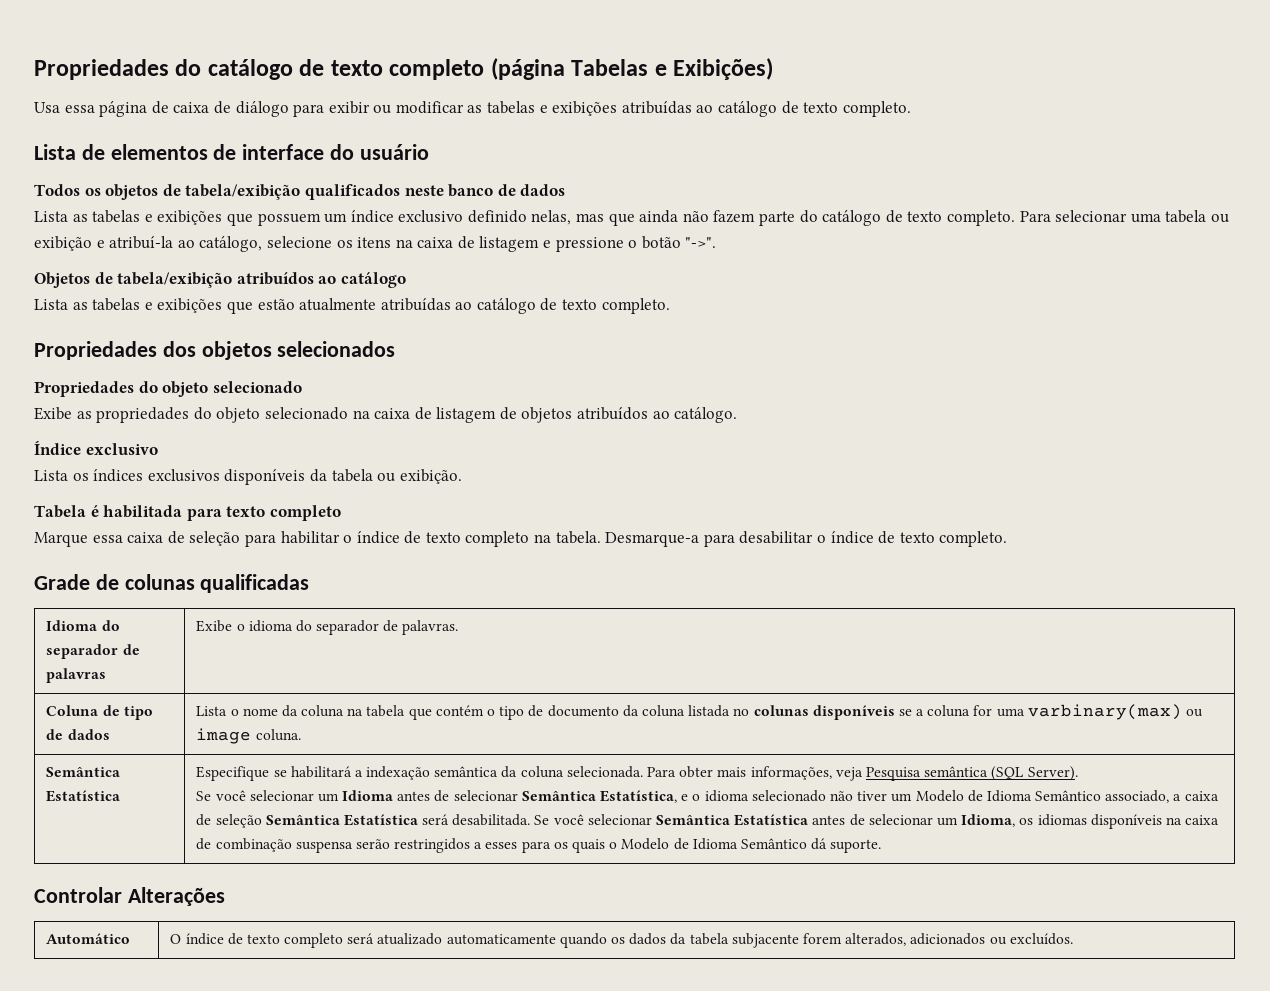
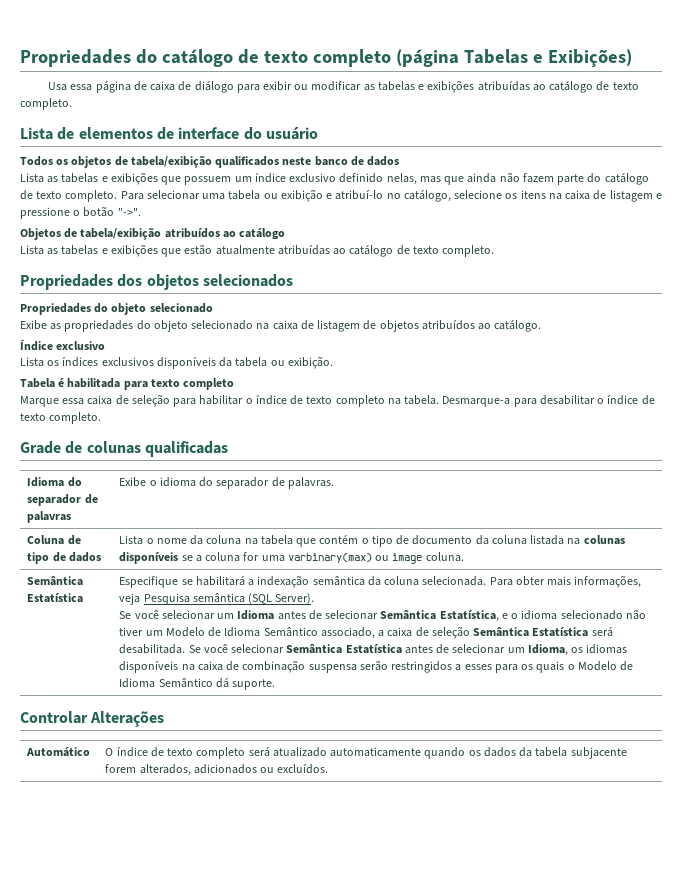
- Para selecionar uma tabela ou exibição e atribuí-la ao catálogo, selecione os itens na caixa de listagem e pressione o botão "->".
+ Para selecionar uma tabela ou exibição e atribuí-lo no catálogo, selecione os itens na caixa de listagem e pressione o botão "->".
- Coluna de tipo de dados | Lista o nome da coluna na tabela que contém o tipo de documento da coluna listada no colunas disponíveis se a coluna for uma varbinary(max) ou image coluna.
+ Coluna de tipo de dados | Lista o nome da coluna na tabela que contém o tipo de documento da coluna listada na colunas disponíveis se a coluna for uma varbinary(max) ou image coluna.

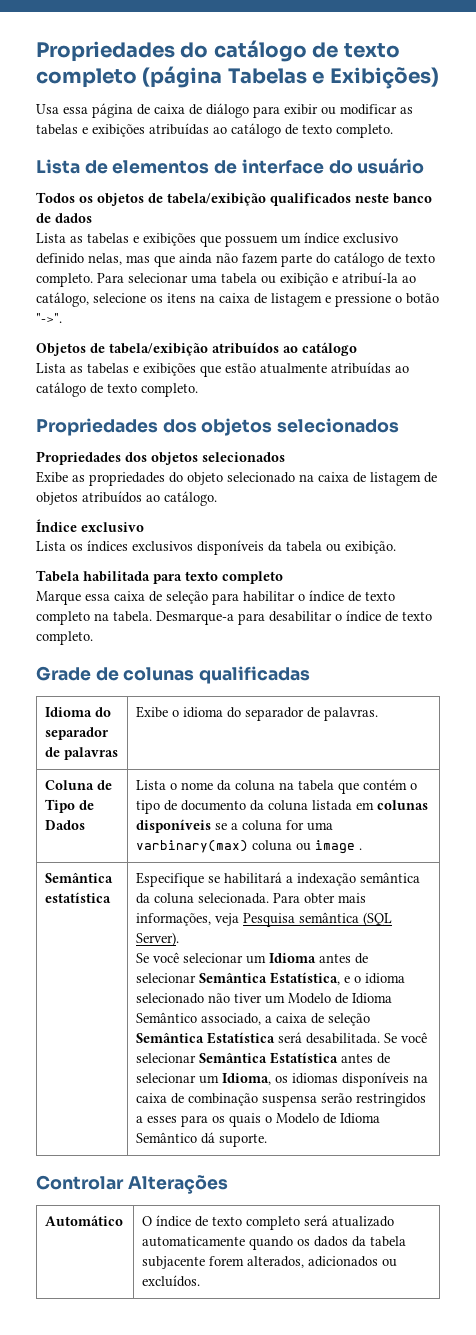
- Para selecionar uma tabela ou exibição e atribuí-lo no catálogo, selecione os itens na caixa de listagem e pressione o botão "->".
+ Para selecionar uma tabela ou exibição e atribuí-la ao catálogo, selecione os itens na caixa de listagem e pressione o botão "->".
  Lista as tabelas e exibições que estão atualmente atribuídas ao catálogo de texto completo.
  Propriedades dos objetos selecionados
- Propriedades do objeto selecionado
+ Propriedades dos objetos selecionados
- Tabela é habilitada para texto completo
+ Tabela habilitada para texto completo
- Coluna de tipo de dados | Lista o nome da coluna na tabela que contém o tipo de documento da coluna listada na colunas disponíveis se a coluna for uma varbinary(max) ou image coluna.
- Semântica Estatística
+ Coluna de Tipo de Dados | Lista o nome da coluna na tabela que contém o tipo de documento da coluna listada em colunas disponíveis se a coluna for uma varbinary(max) coluna ou image .
+ Semântica estatística

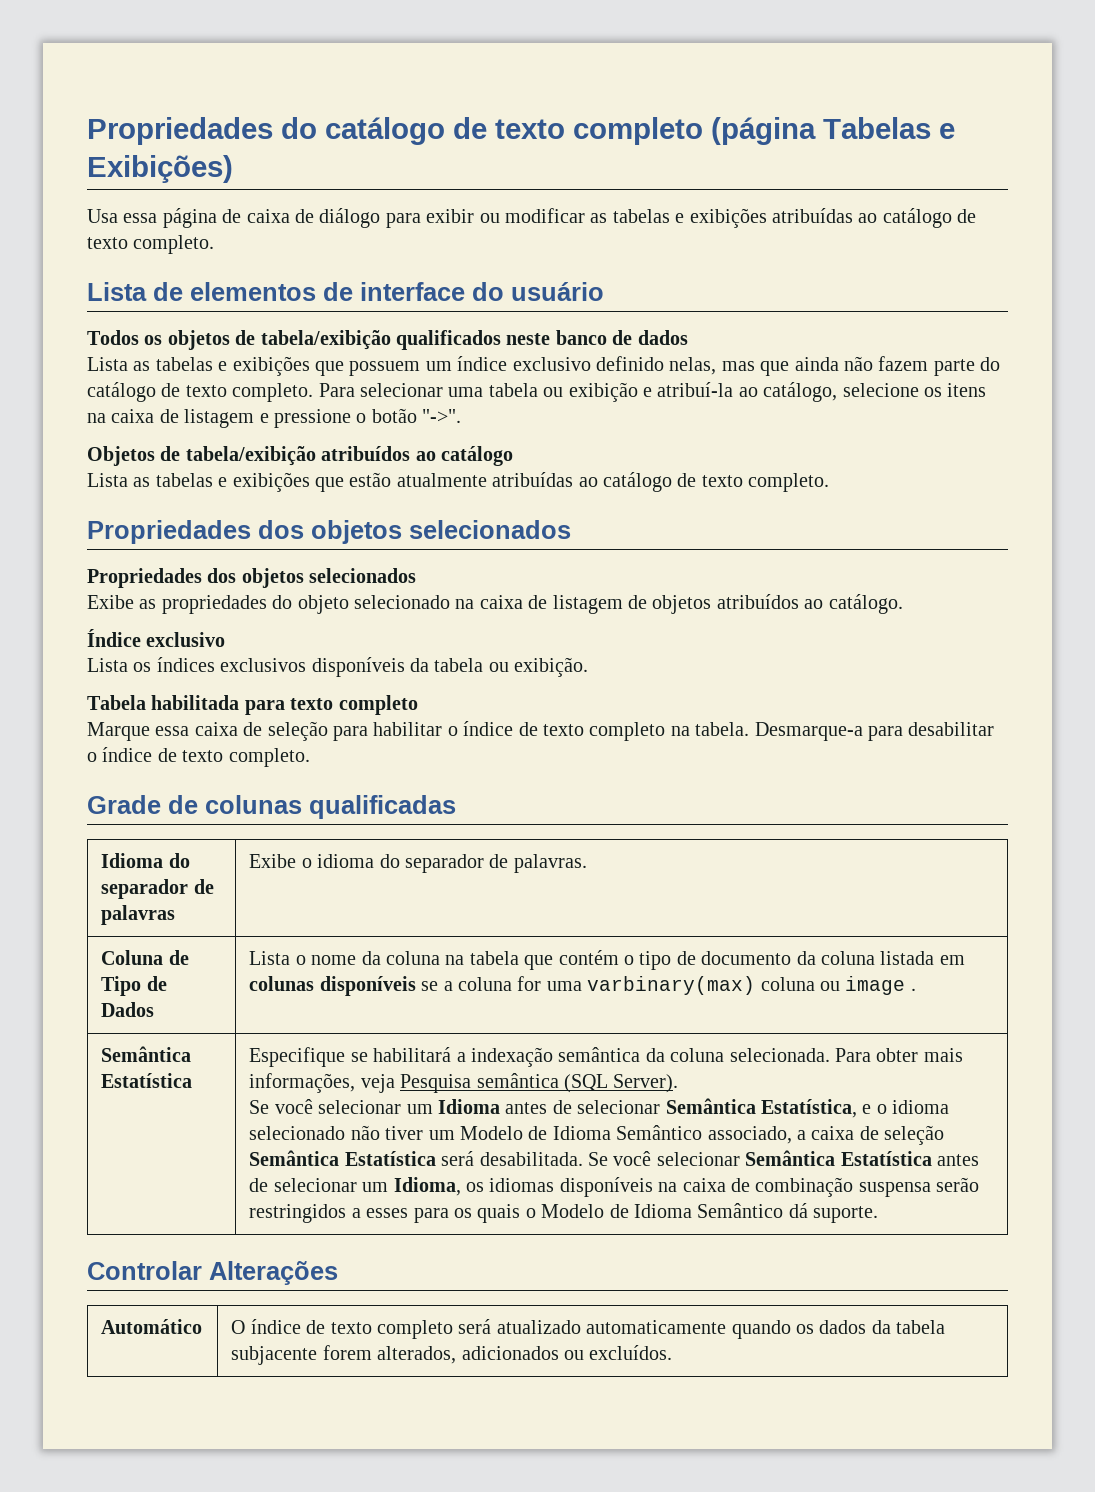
  Coluna de Tipo de Dados | Lista o nome da coluna na tabela que contém o tipo de documento da coluna listada em colunas disponíveis se a coluna for uma varbinary(max) coluna ou image .
- Semântica estatística
+ Semântica Estatística

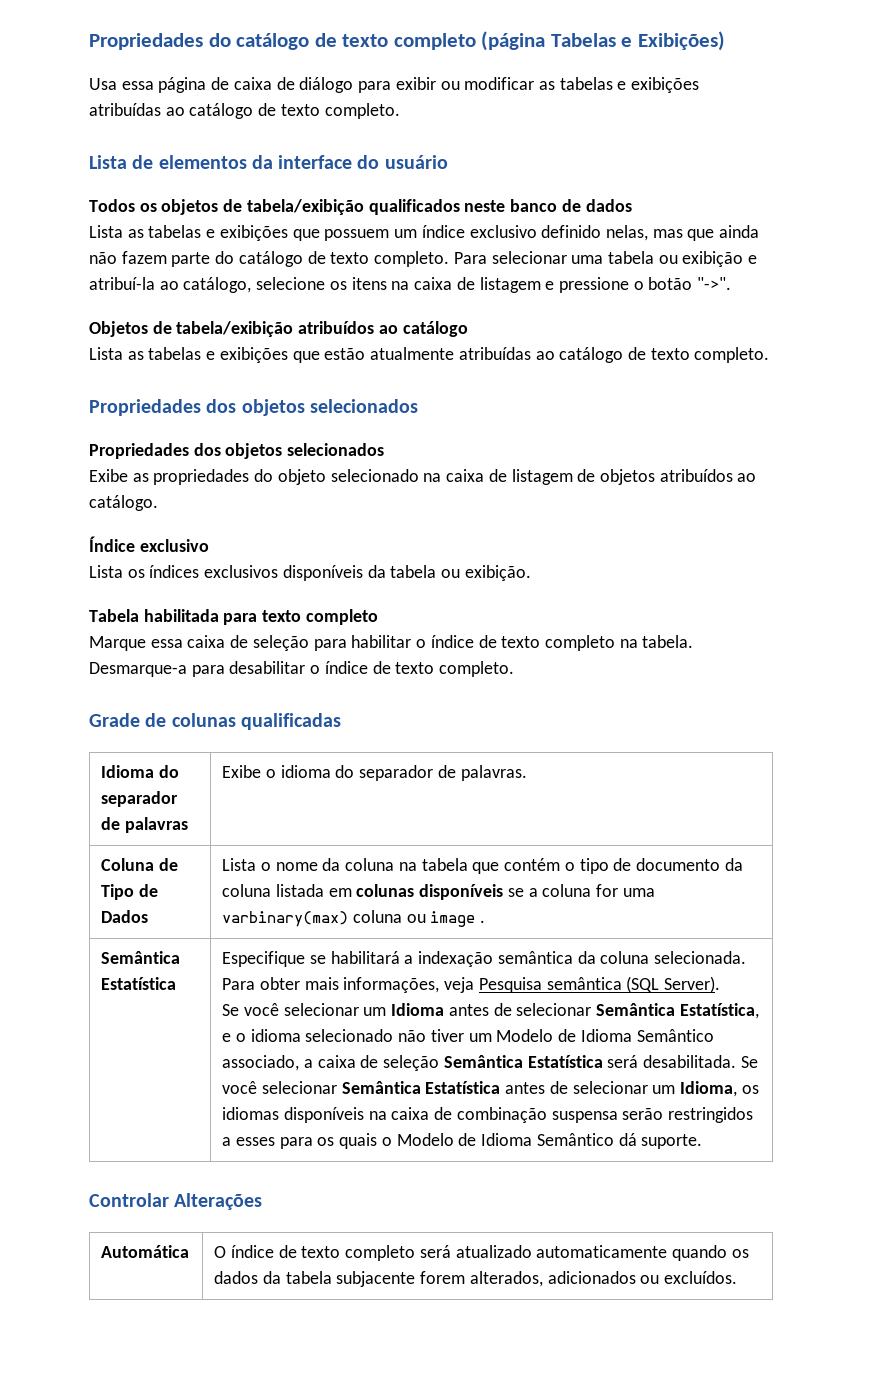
- Lista de elementos de interface do usuário
+ Lista de elementos da interface do usuário
- Automático | O índice de texto completo será atualizado automaticamente quando os dados da tabela subjacente forem alterados, adicionados ou excluídos.
+ Automática | O índice de texto completo será atualizado automaticamente quando os dados da tabela subjacente forem alterados, adicionados ou excluídos.

